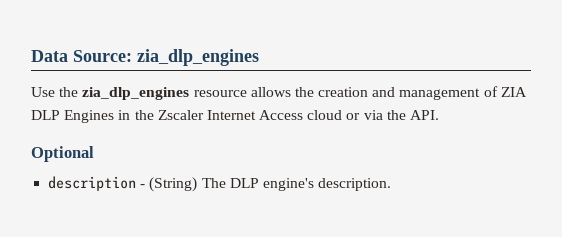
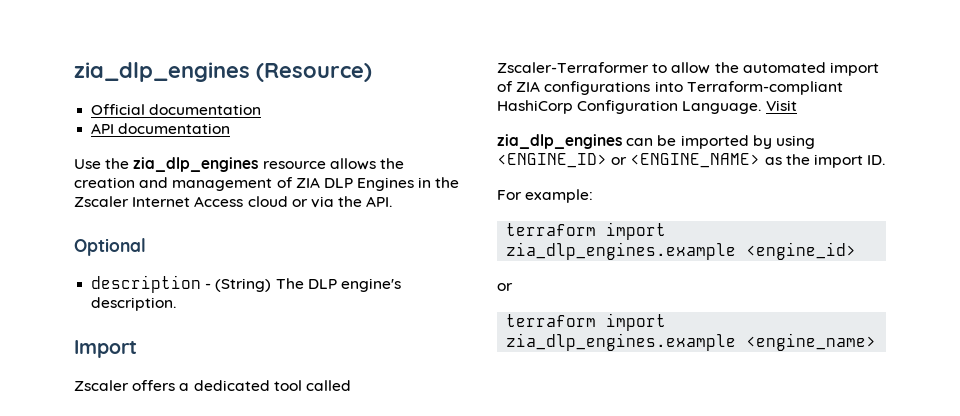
- Data Source: zia_dlp_engines
+ zia_dlp_engines (Resource)
+ Official documentation
+ API documentation
+ Import
+ Zscaler offers a dedicated tool called Zscaler-Terraformer to allow the automated import of ZIA configurations into Terraform-compliant HashiCorp Configuration Language. Visit
+ zia_dlp_engines can be imported by using <ENGINE_ID> or <ENGINE_NAME> as the import ID.
+ For example:
+ terraform import zia_dlp_engines.example <engine_id>
+ or
+ terraform import zia_dlp_engines.example <engine_name>

